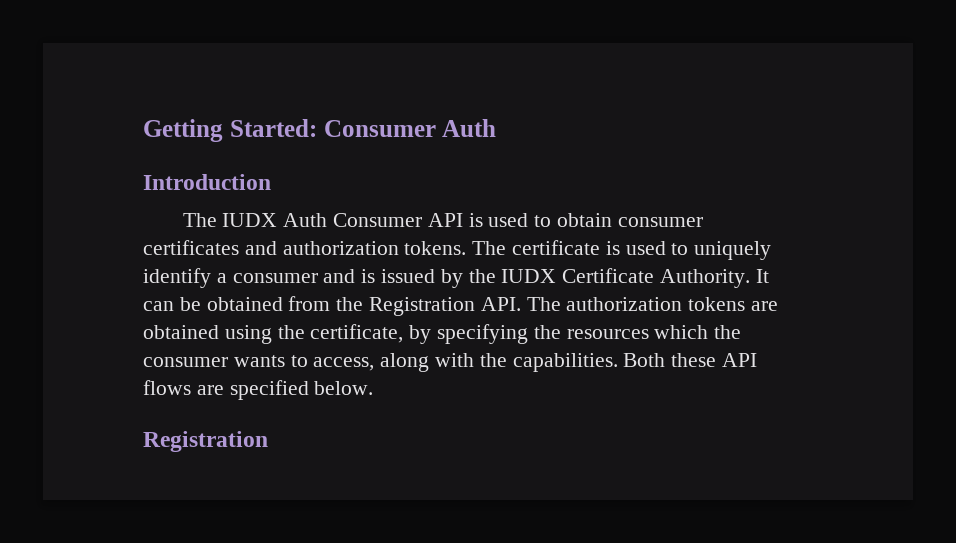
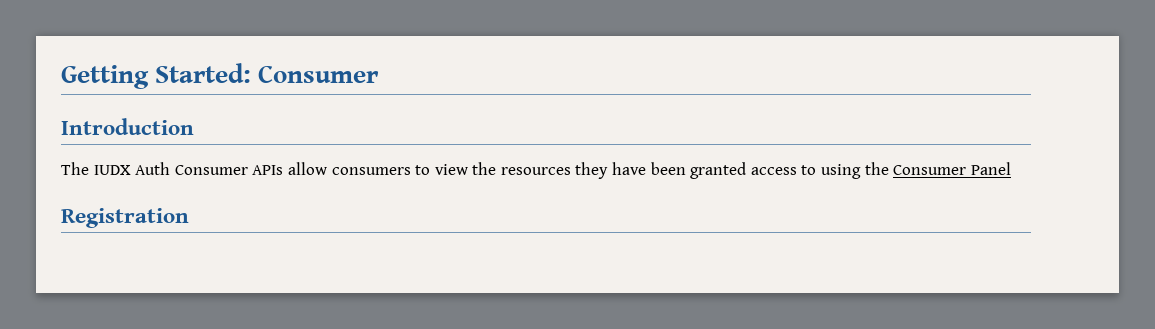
- Getting Started: Consumer Auth
+ Getting Started: Consumer
- The IUDX Auth Consumer API is used to obtain consumer certificates and authorization tokens. The certificate is used to uniquely identify a consumer and is issued by the IUDX Certificate Authority. It can be obtained from the Registration API. The authorization tokens are obtained using the certificate, by specifying the resources which the consumer wants to access, along with the capabilities. Both these API flows are specified below.
+ The IUDX Auth Consumer APIs allow consumers to view the resources they have been granted access to using the Consumer Panel

